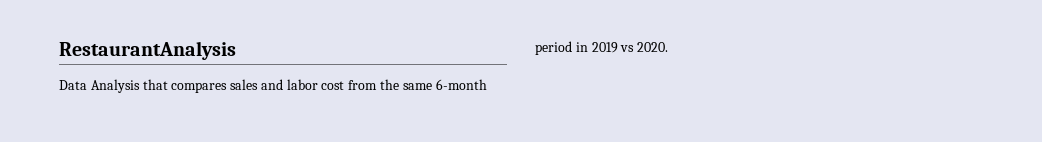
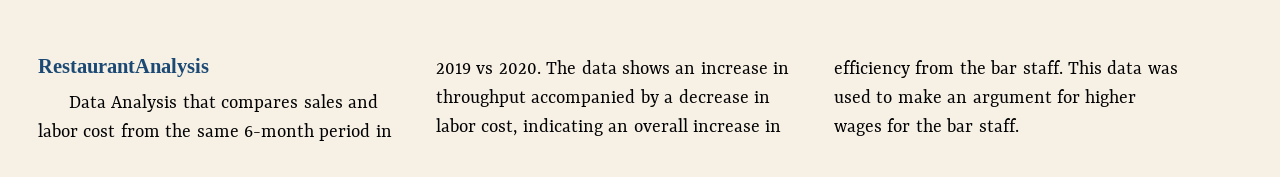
+ The data shows an increase in throughput accompanied by a decrease in labor cost, indicating an overall increase in efficiency from the bar staff. This data was used to make an argument for higher wages for the bar staff.

